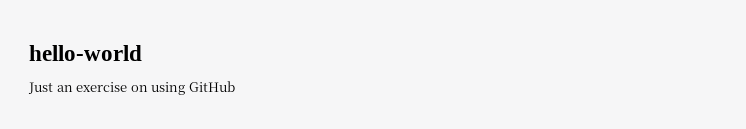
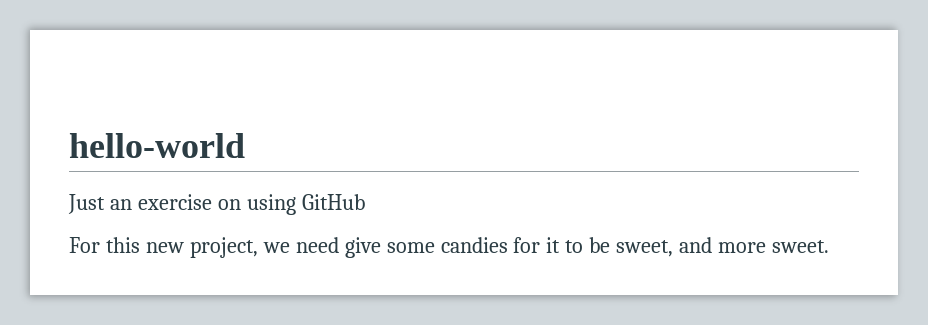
+ For this new project, we need give some candies for it to be sweet, and more sweet.

